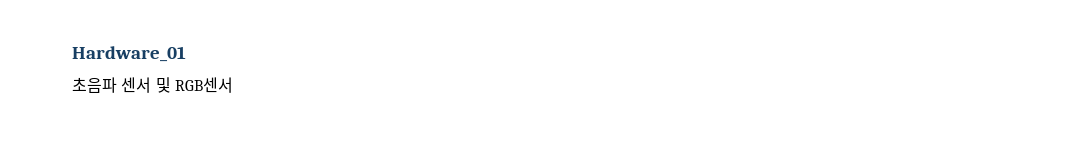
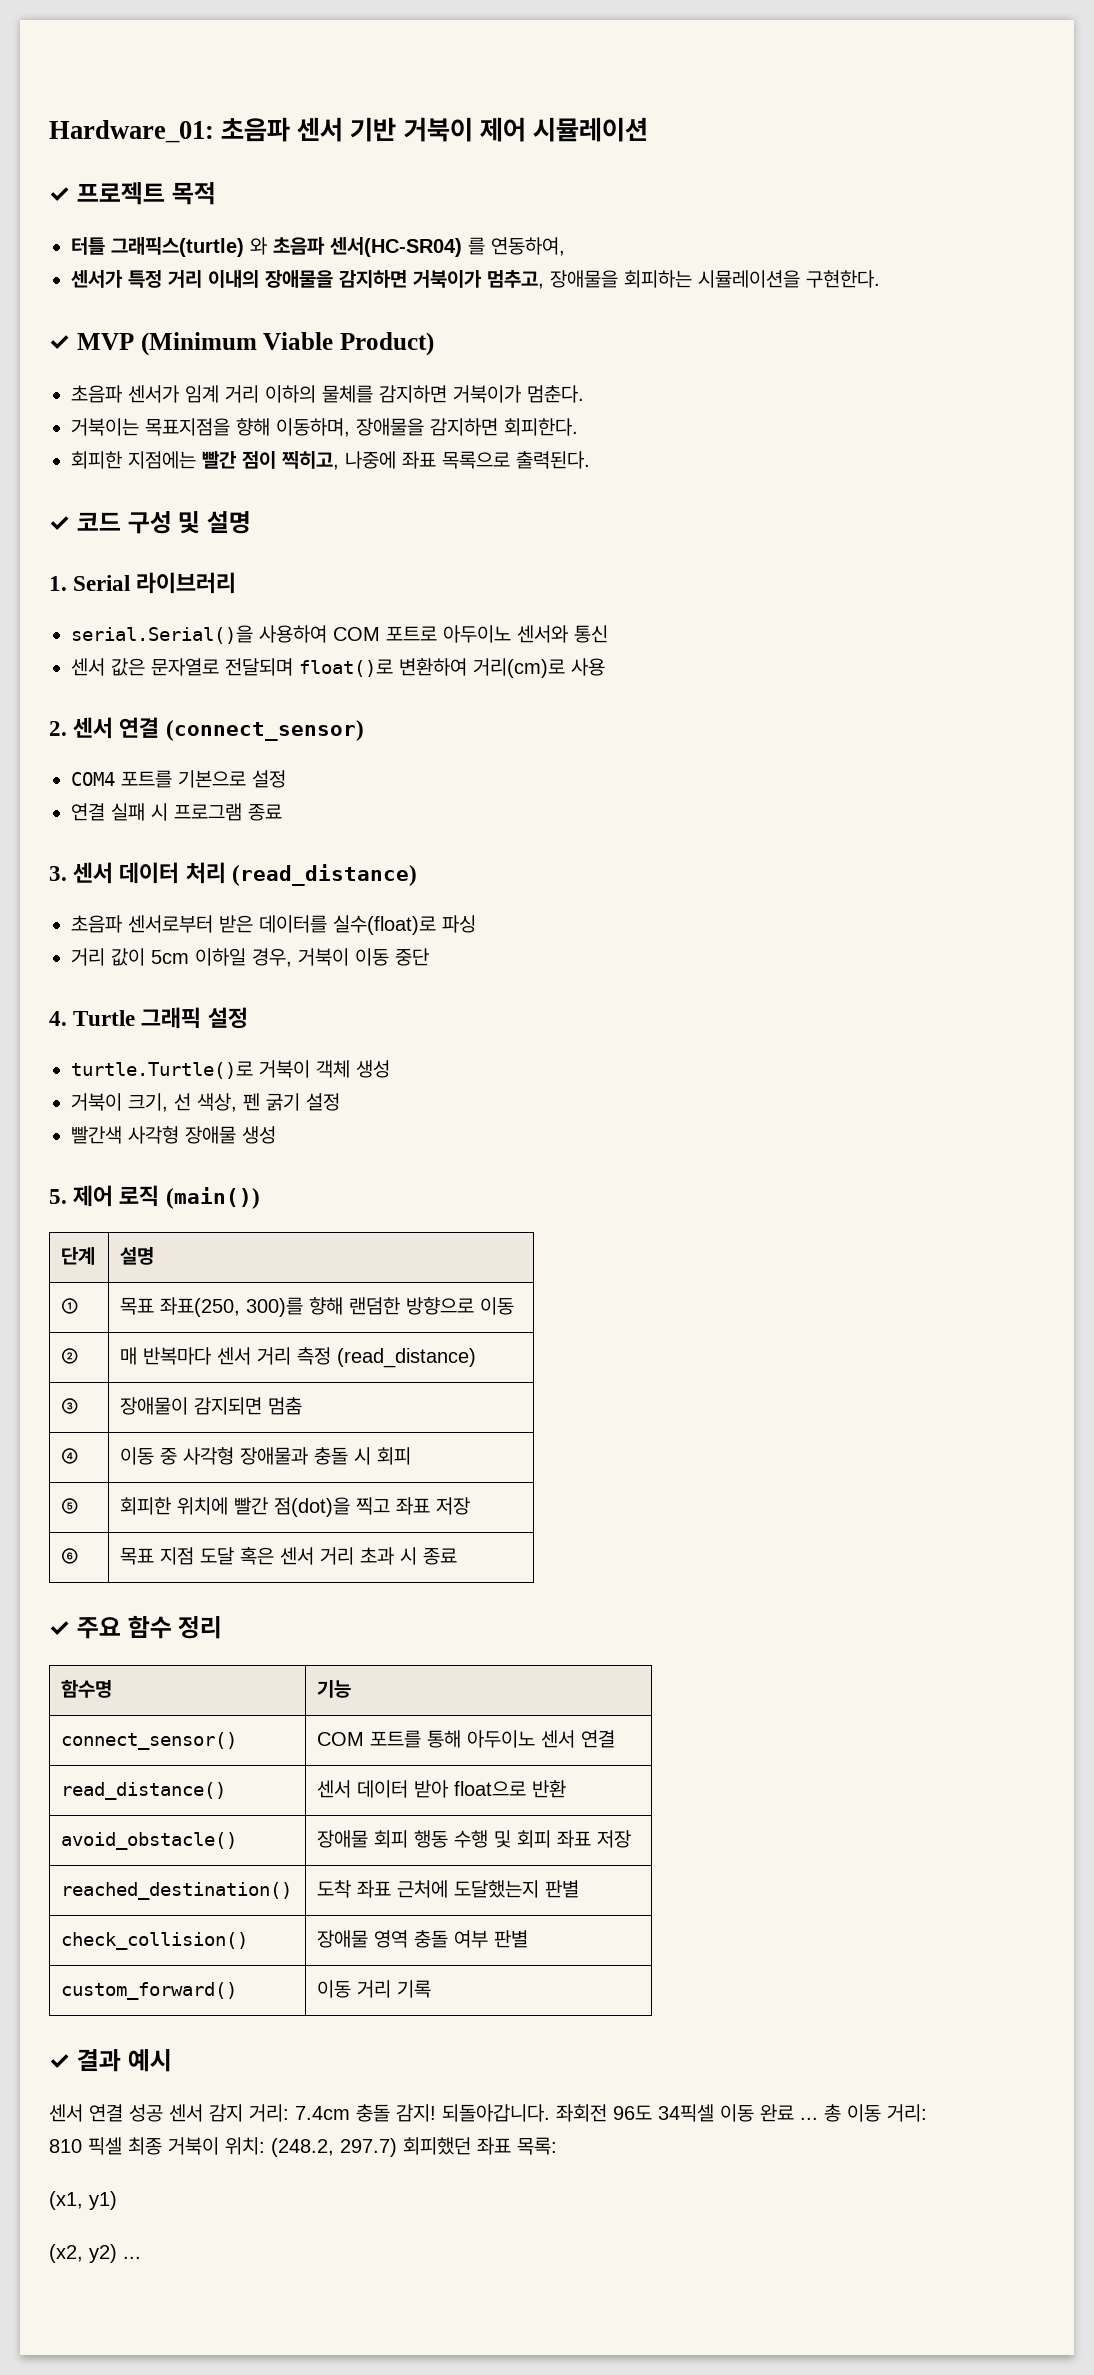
- Hardware_01
- 초음파 센서 및 RGB센서
+ Hardware_01: 초음파 센서 기반 거북이 제어 시뮬레이션
+ ✓ 프로젝트 목적
+ 터틀 그래픽스(turtle) 와 초음파 센서(HC-SR04) 를 연동하여,
+ 센서가 특정 거리 이내의 장애물을 감지하면 거북이가 멈추고, 장애물을 회피하는 시뮬레이션을 구현한다.
+ ✓ MVP (Minimum Viable Product)
+ 초음파 센서가 임계 거리 이하의 물체를 감지하면 거북이가 멈춘다.
+ 거북이는 목표지점을 향해 이동하며, 장애물을 감지하면 회피한다.
+ 회피한 지점에는 빨간 점이 찍히고, 나중에 좌표 목록으로 출력된다.
+ ✓ 코드 구성 및 설명
+ 1. Serial 라이브러리
+ serial.Serial()을 사용하여 COM 포트로 아두이노 센서와 통신
+ 센서 값은 문자열로 전달되며 float()로 변환하여 거리(cm)로 사용
+ 2. 센서 연결 (connect_sensor)
+ COM4 포트를 기본으로 설정
+ 연결 실패 시 프로그램 종료
+ 3. 센서 데이터 처리 (read_distance)
+ 초음파 센서로부터 받은 데이터를 실수(float)로 파싱
+ 거리 값이 5cm 이하일 경우, 거북이 이동 중단
+ 4. Turtle 그래픽 설정
+ turtle.Turtle()로 거북이 객체 생성
+ 거북이 크기, 선 색상, 펜 굵기 설정
+ 빨간색 사각형 장애물 생성
+ 5. 제어 로직 (main())
+ 단계 | 설명
+ ① | 목표 좌표(250, 300)를 향해 랜덤한 방향으로 이동
+ ② | 매 반복마다 센서 거리 측정 (read_distance)
+ ③ | 장애물이 감지되면 멈춤
+ ④ | 이동 중 사각형 장애물과 충돌 시 회피
+ ⑤ | 회피한 위치에 빨간 점(dot)을 찍고 좌표 저장
+ ⑥ | 목표 지점 도달 혹은 센서 거리 초과 시 종료
+ ✓ 주요 함수 정리
+ 함수명 | 기능
+ connect_sensor() | COM 포트를 통해 아두이노 센서 연결
+ read_distance() | 센서 데이터 받아 float으로 반환
+ avoid_obstacle() | 장애물 회피 행동 수행 및 회피 좌표 저장
+ reached_destination() | 도착 좌표 근처에 도달했는지 판별
+ check_collision() | 장애물 영역 충돌 여부 판별
+ custom_forward() | 이동 거리 기록
+ ✓ 결과 예시
+ 센서 연결 성공 센서 감지 거리: 7.4cm 충돌 감지! 되돌아갑니다. 좌회전 96도 34픽셀 이동 완료 ... 총 이동 거리: 810 픽셀 최종 거북이 위치: (248.2, 297.7) 회피했던 좌표 목록:
+ (x1, y1)
+ (x2, y2) ...

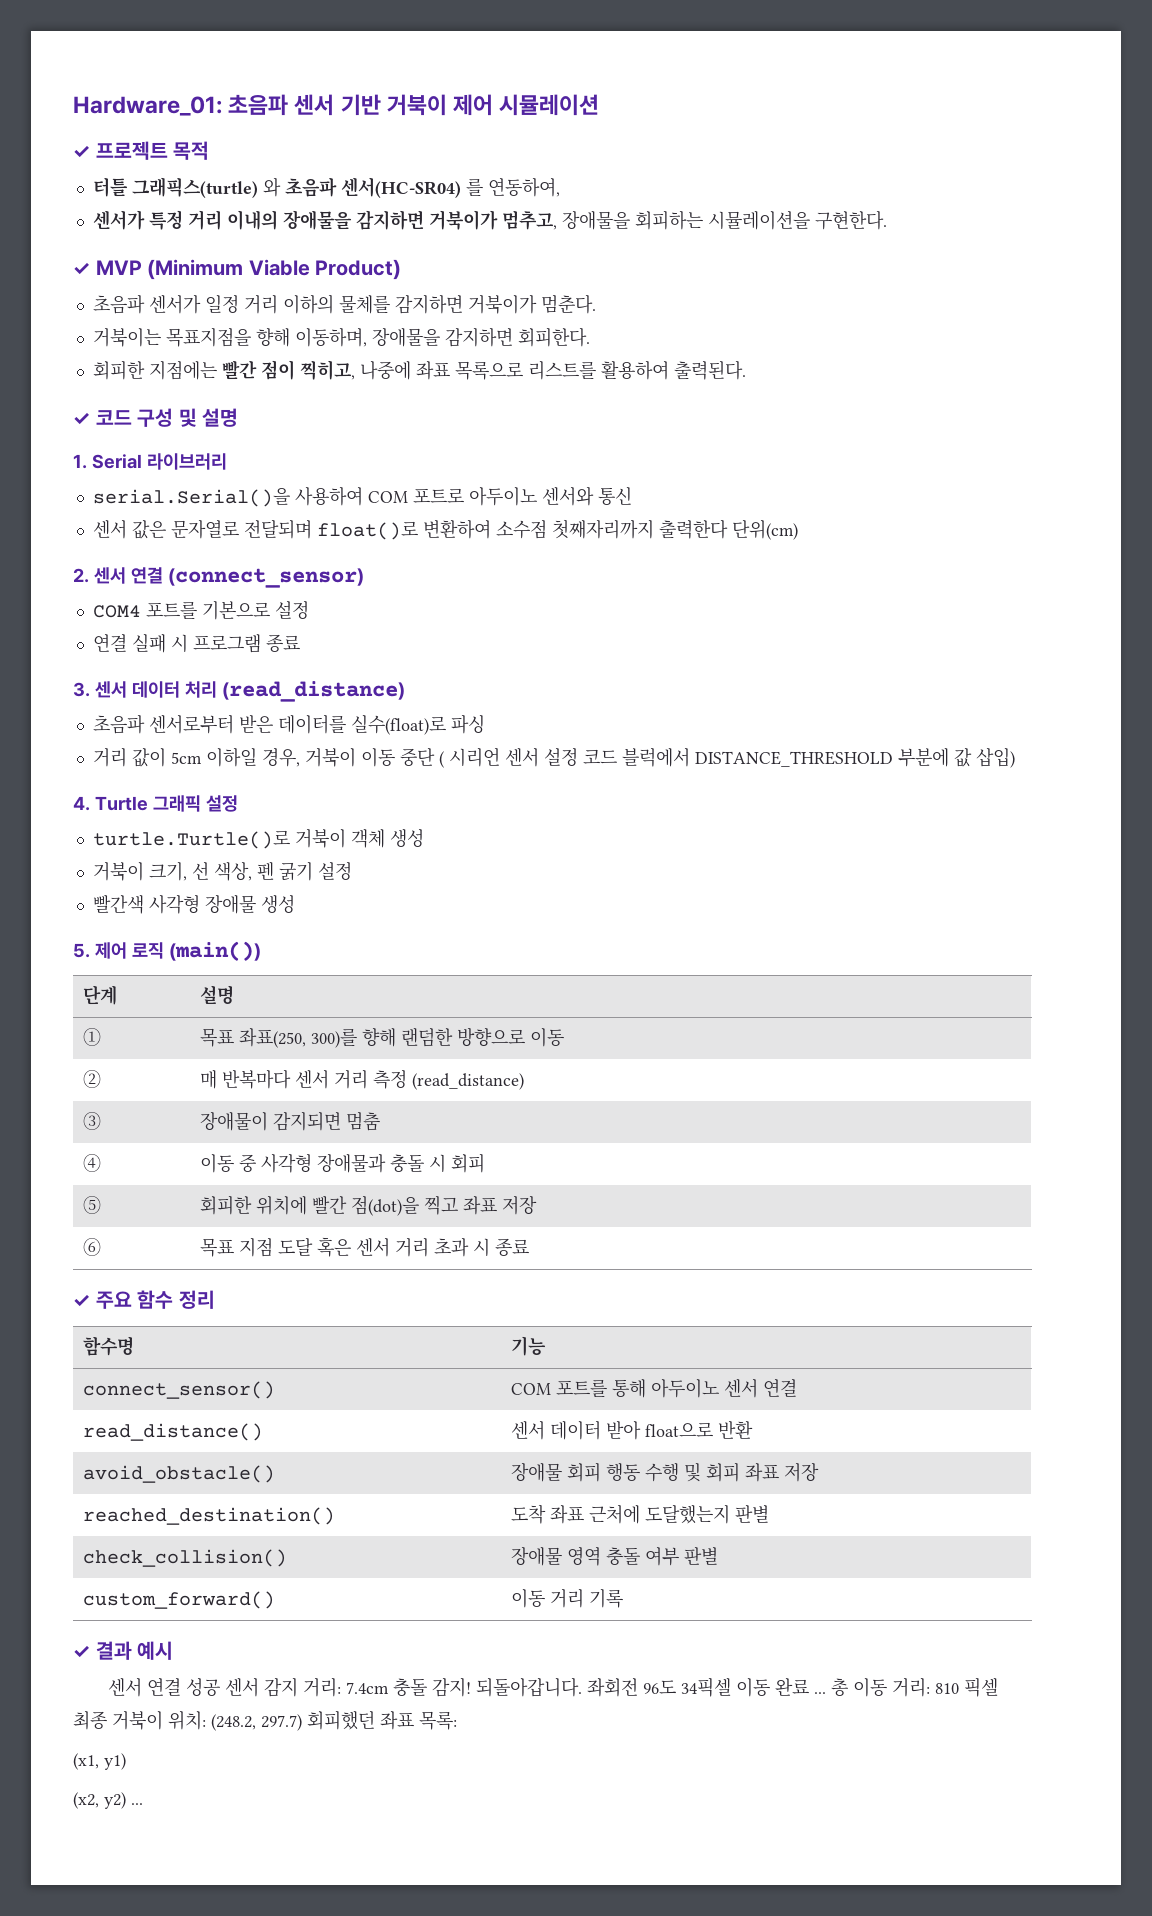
- 초음파 센서가 임계 거리 이하의 물체를 감지하면 거북이가 멈춘다.
+ 초음파 센서가 일정 거리 이하의 물체를 감지하면 거북이가 멈춘다.
- 회피한 지점에는 빨간 점이 찍히고, 나중에 좌표 목록으로 출력된다.
+ 회피한 지점에는 빨간 점이 찍히고, 나중에 좌표 목록으로 리스트를 활용하여 출력된다.
- 센서 값은 문자열로 전달되며 float()로 변환하여 거리(cm)로 사용
+ 센서 값은 문자열로 전달되며 float()로 변환하여 소수점 첫째자리까지 출력한다 단위(cm)
- 거리 값이 5cm 이하일 경우, 거북이 이동 중단
+ 거리 값이 5cm 이하일 경우, 거북이 이동 중단 ( 시리언 센서 설정 코드 블럭에서 DISTANCE_THRESHOLD 부분에 값 삽입)

